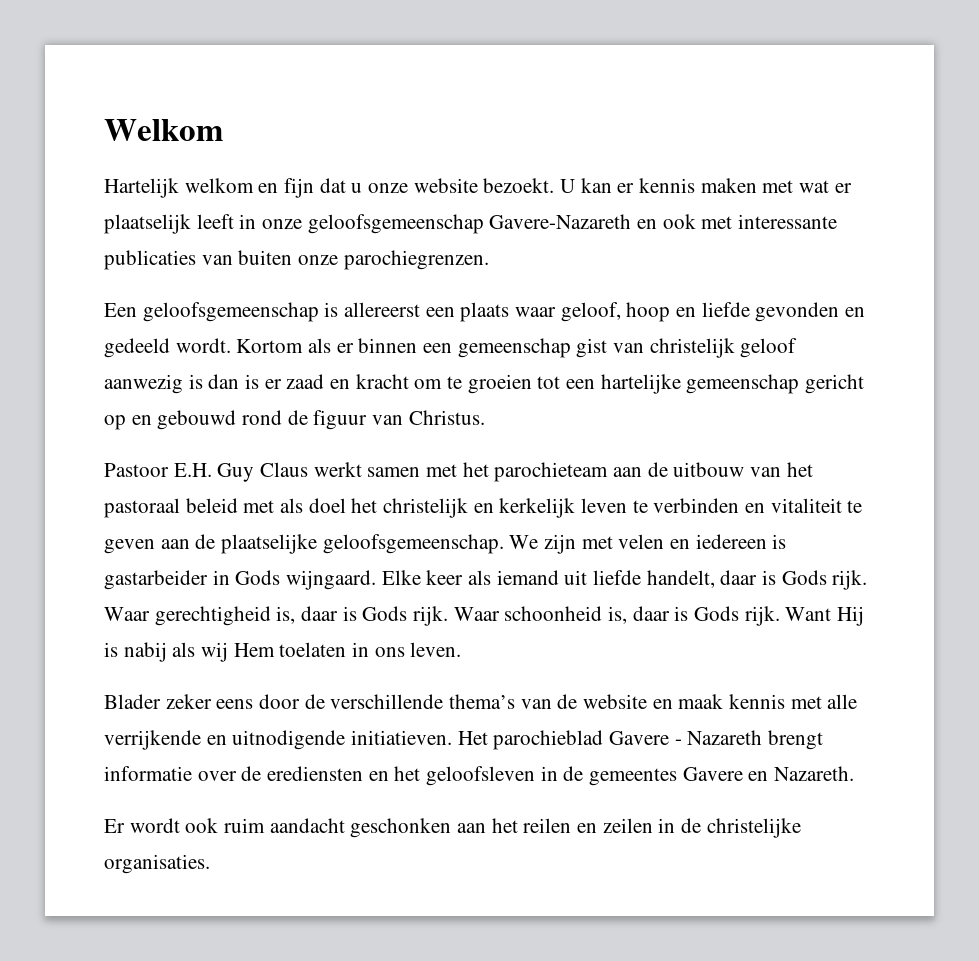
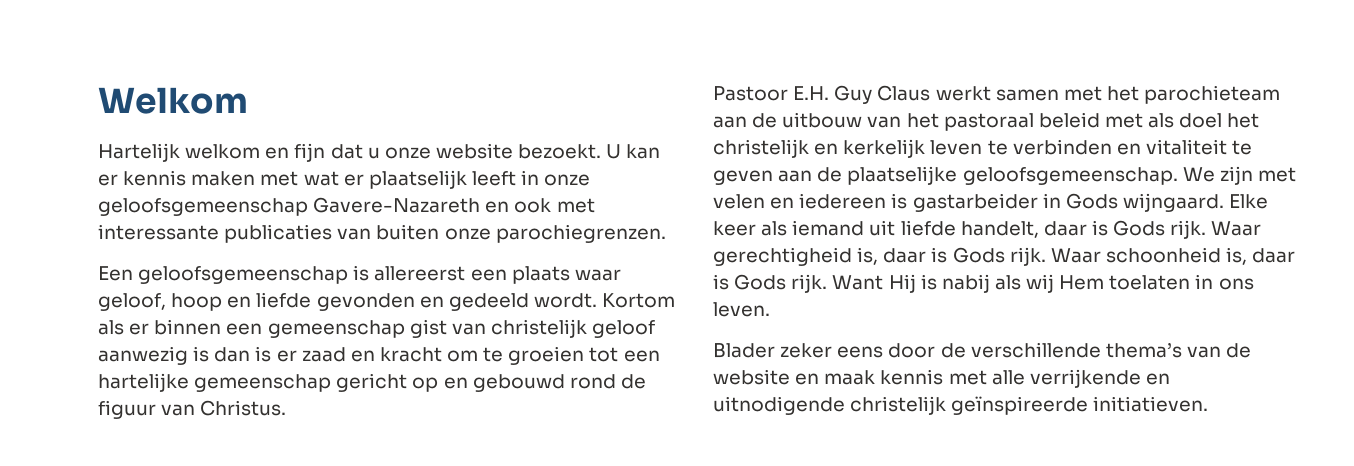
- Blader zeker eens door de verschillende thema’s van de website en maak kennis met alle verrijkende en uitnodigende initiatieven. Het parochieblad Gavere - Nazareth brengt informatie over de erediensten en het geloofsleven in de gemeentes Gavere en Nazareth.
- Er wordt ook ruim aandacht geschonken aan het reilen en zeilen in de christelijke organisaties.
+ Blader zeker eens door de verschillende thema’s van de website en maak kennis met alle verrijkende en uitnodigende christelijk geïnspireerde initiatieven.

